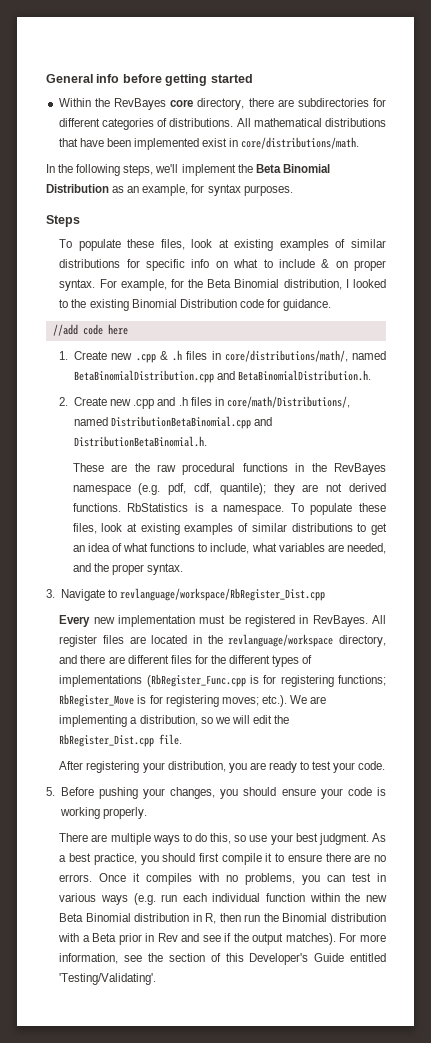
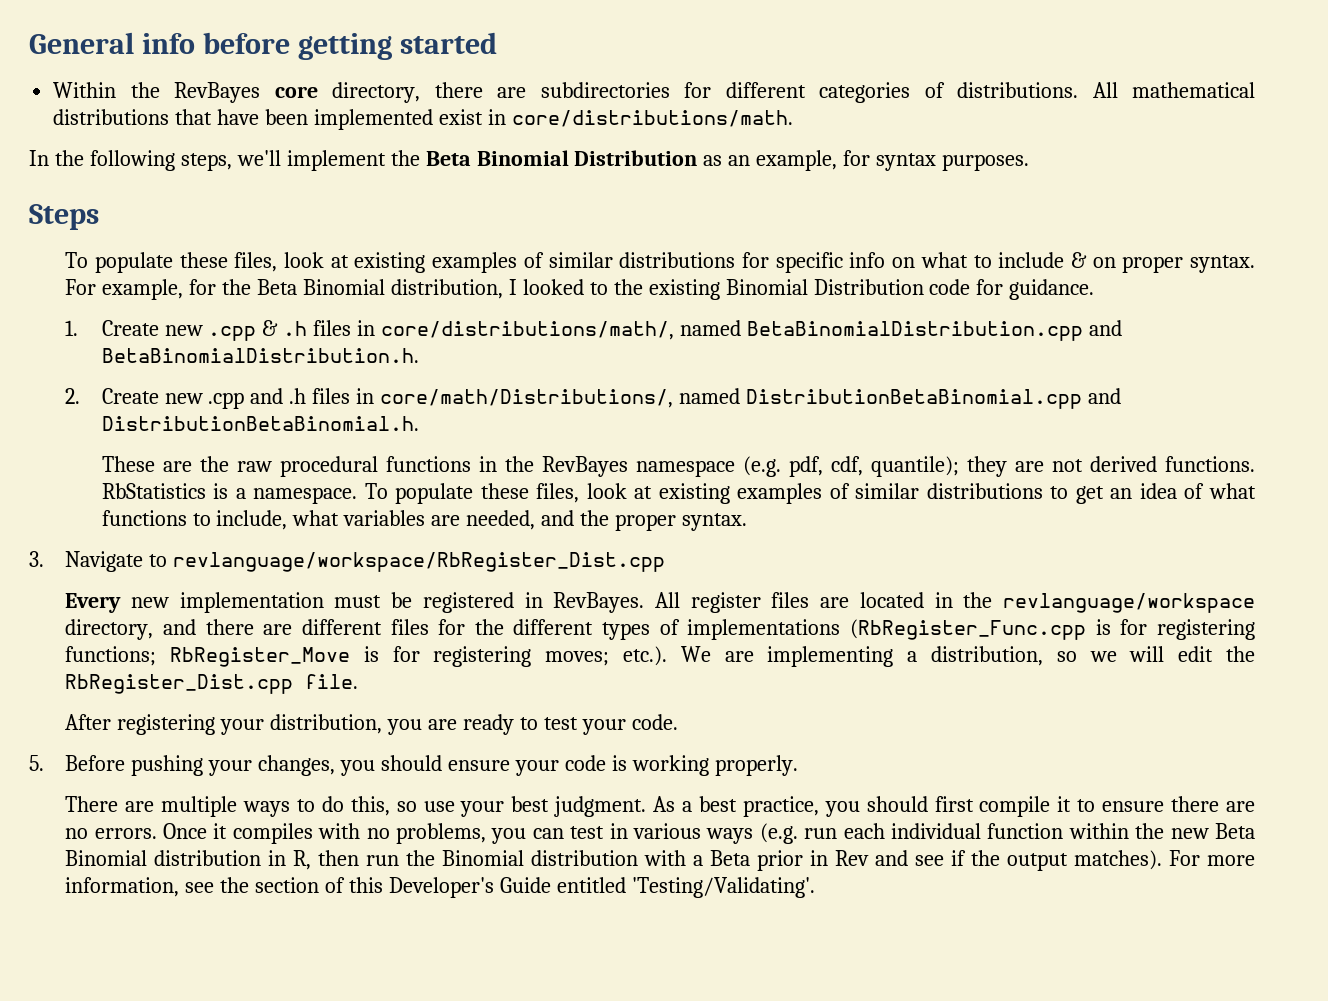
- //add code here

